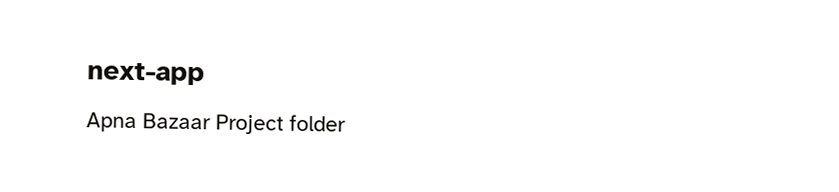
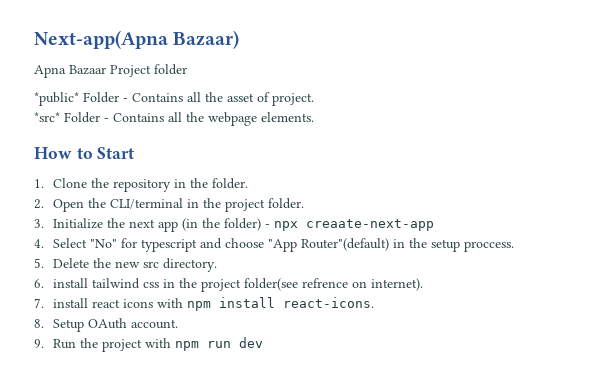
- next-app
+ Next-app(Apna Bazaar)
+ *public* Folder - Contains all the asset of project.
+ *src* Folder - Contains all the webpage elements.
+ How to Start
+ 1. Clone the repository in the folder.
+ 2. Open the CLI/terminal in the project folder.
+ 3. Initialize the next app (in the folder) - npx creaate-next-app
+ 4. Select "No" for typescript and choose "App Router"(default) in the setup proccess.
+ 5. Delete the new src directory.
+ 6. install tailwind css in the project folder(see refrence on internet).
+ 7. install react icons with npm install react-icons.
+ 8. Setup OAuth account.
+ 9. Run the project with npm run dev

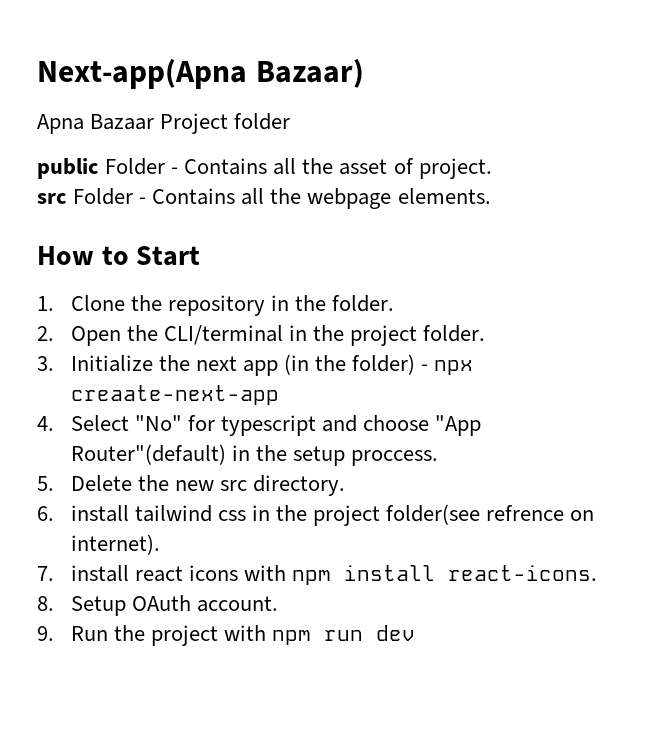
- *public* Folder - Contains all the asset of project.
+ public Folder - Contains all the asset of project.
- *src* Folder - Contains all the webpage elements.
+ src Folder - Contains all the webpage elements.

